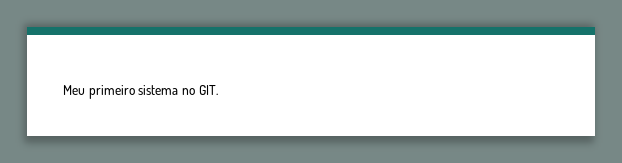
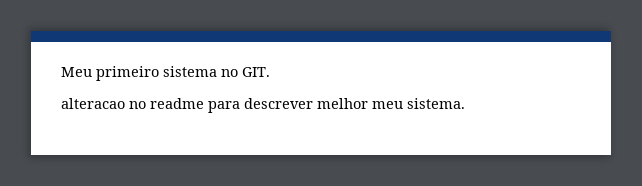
+ alteracao no readme para descrever melhor meu sistema.

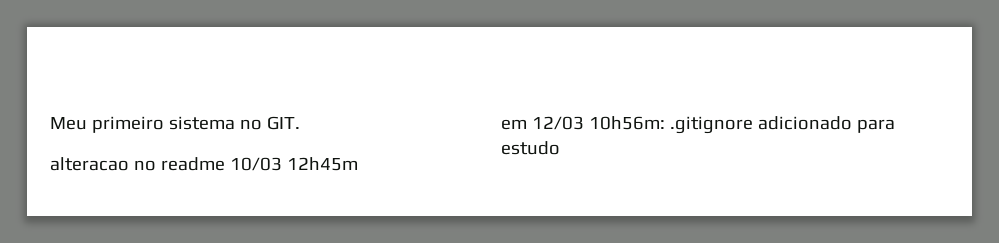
- alteracao no readme para descrever melhor meu sistema.
+ alteracao no readme 10/03 12h45m
+ em 12/03 10h56m: .gitignore adicionado para estudo

